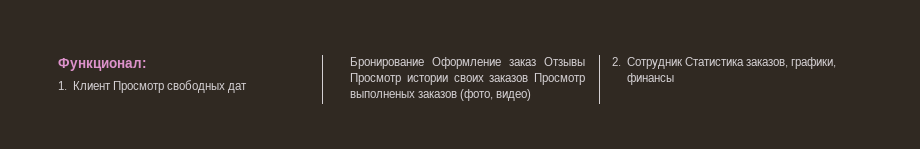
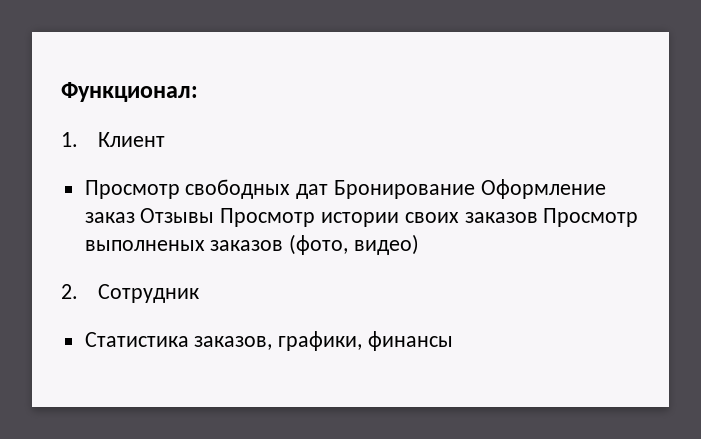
- 1. Клиент Просмотр свободных дат Бронирование Оформление заказ Отзывы Просмотр истории своих заказов Просмотр выполненых заказов (фото, видео)
+ 1. Клиент
+ Просмотр свободных дат Бронирование Оформление заказ Отзывы Просмотр истории своих заказов Просмотр выполненых заказов (фото, видео)
- 2. Сотрудник Статистика заказов, графики, финансы
+ 2. Сотрудник
+ Статистика заказов, графики, финансы

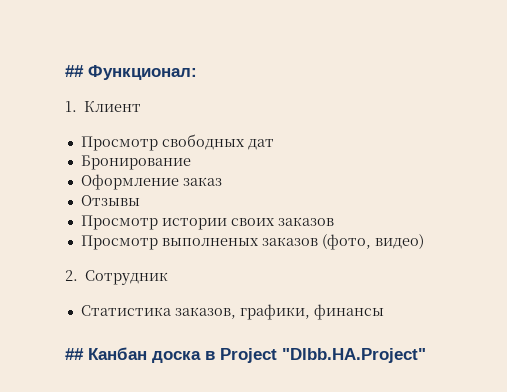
- Функционал:
+ ## Функционал:
- Просмотр свободных дат Бронирование Оформление заказ Отзывы Просмотр истории своих заказов Просмотр выполненых заказов (фото, видео)
+ Просмотр свободных дат
+ Бронирование
+ Оформление заказ
+ Отзывы
+ Просмотр истории своих заказов
+ Просмотр выполненых заказов (фото, видео)
+ ## Канбан доска в Project "Dlbb.HA.Project"

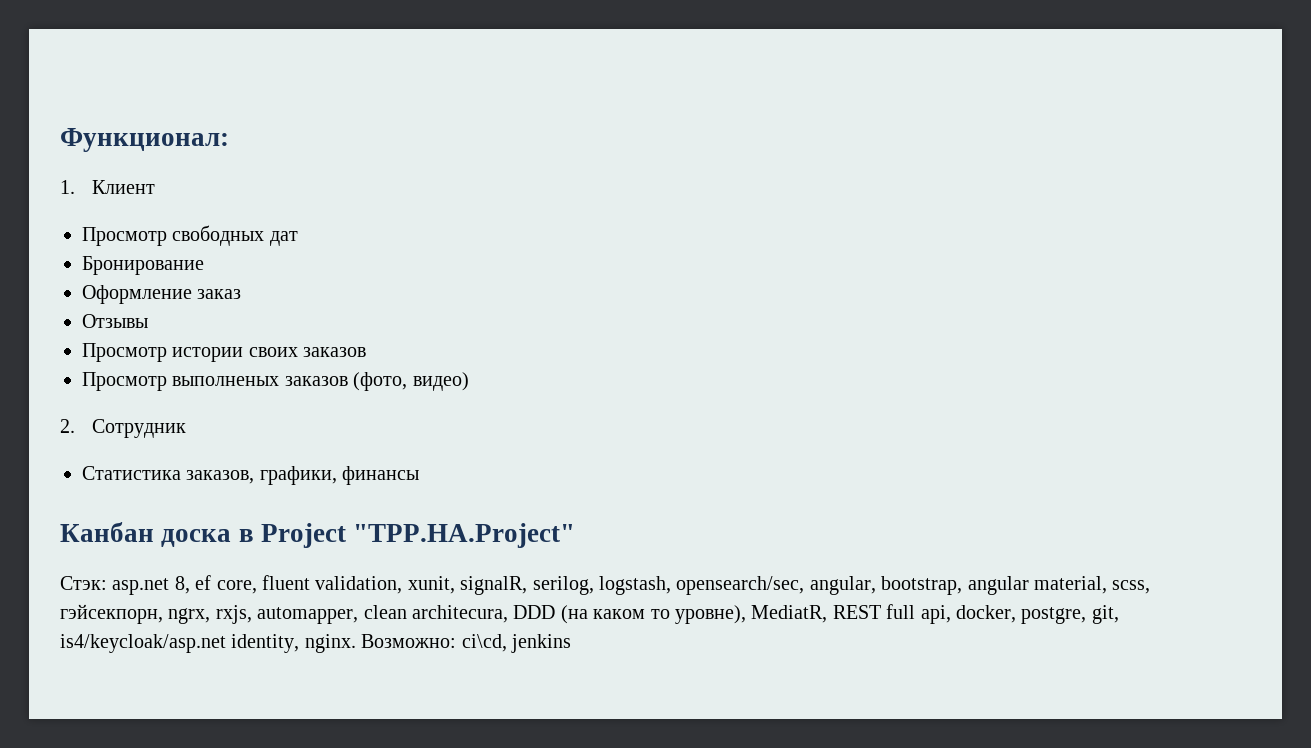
- ## Функционал:
+ Функционал:
- ## Канбан доска в Project "Dlbb.HA.Project"
+ Канбан доска в Project "TPP.HA.Project"
+ Стэк: asp.net 8, ef core, fluent validation, xunit, signalR, serilog, logstash, opensearch/sec, angular, bootstrap, angular material, scss, гэйсекпорн, ngrx, rxjs, automapper, clean architecura, DDD (на каком то уровне), MediatR, REST full api, docker, postgre, git, is4/keycloak/asp.net identity, nginx. Возможно: ci\cd, jenkins

